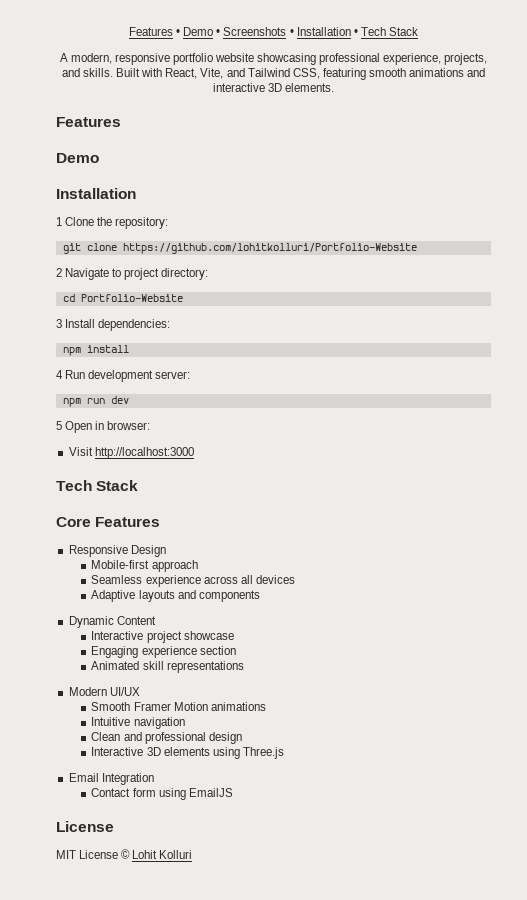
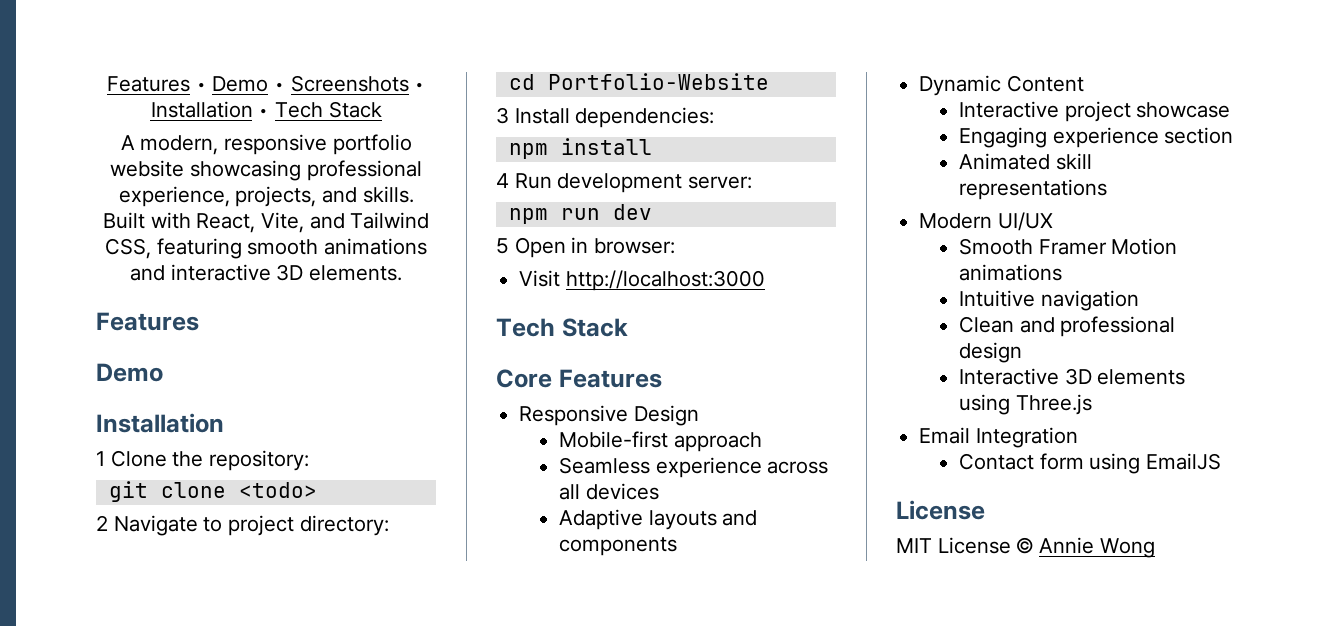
- git clone https://github.com/lohitkolluri/Portfolio-Website
+ git clone <todo>
- MIT License © Lohit Kolluri
+ MIT License © Annie Wong

